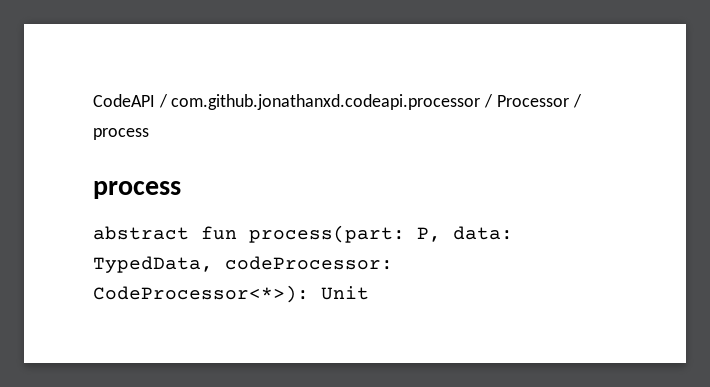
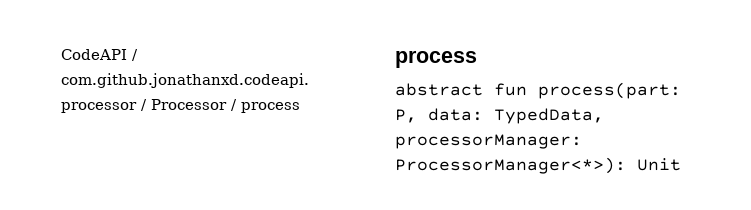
- abstract fun process(part: P, data: TypedData, codeProcessor: CodeProcessor<*>): Unit
+ abstract fun process(part: P, data: TypedData, processorManager: ProcessorManager<*>): Unit

